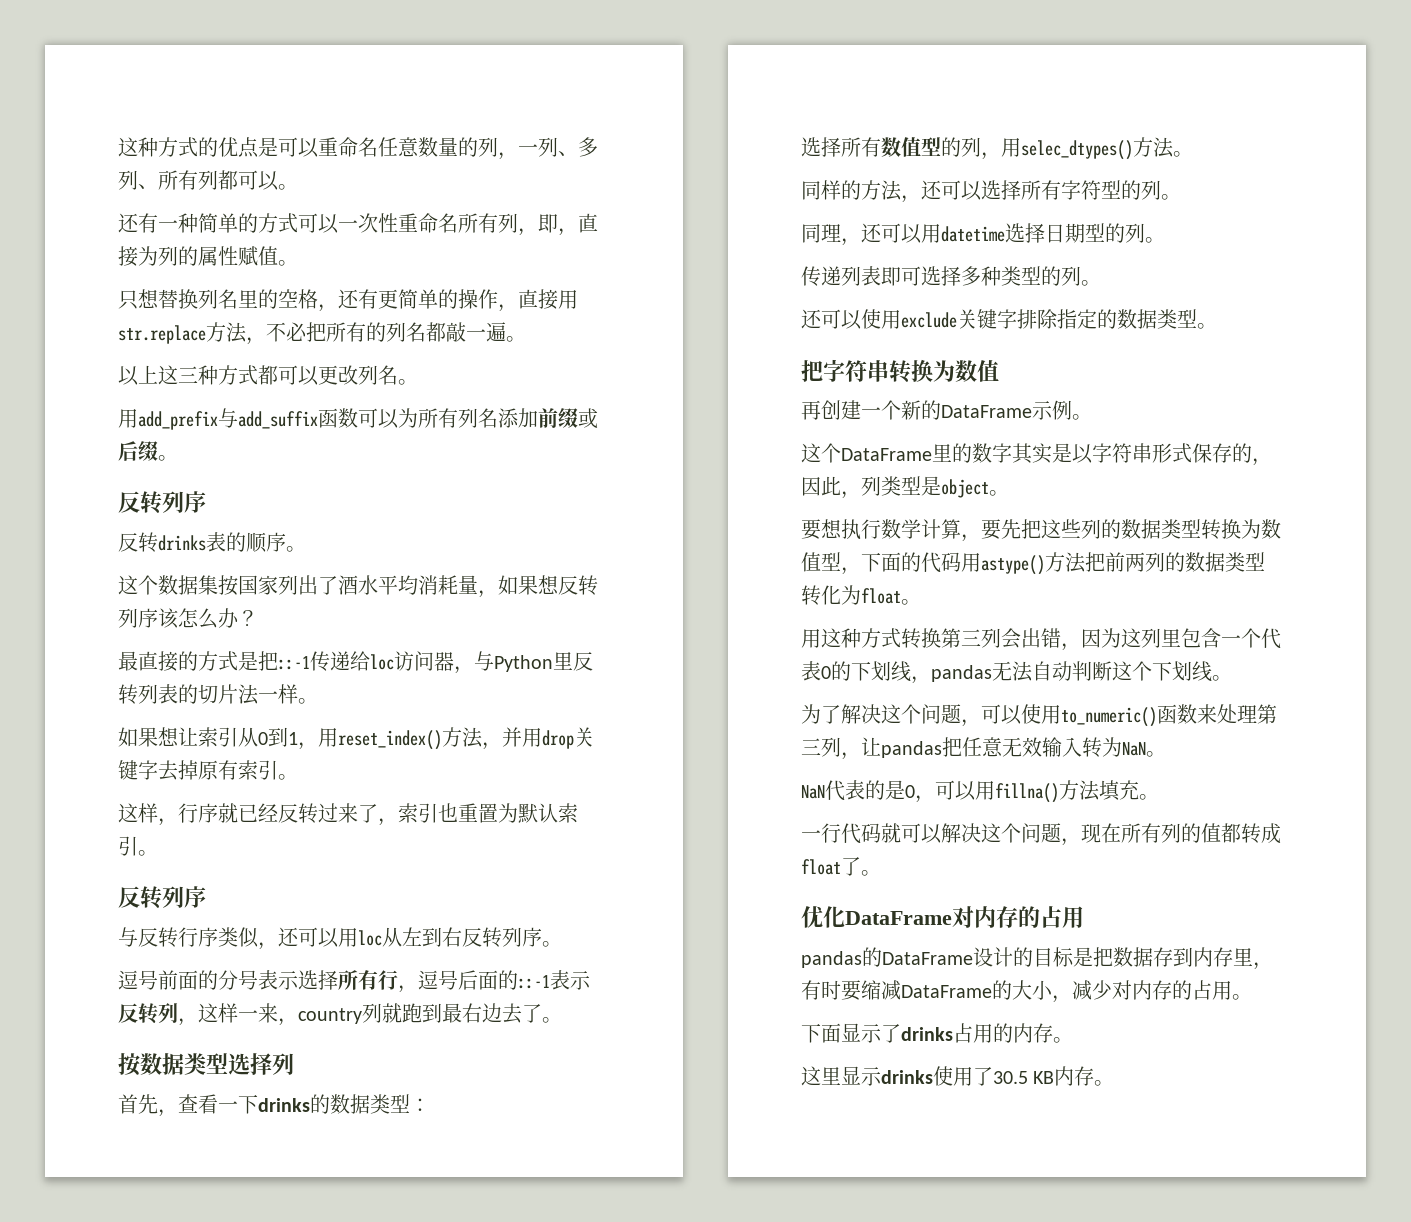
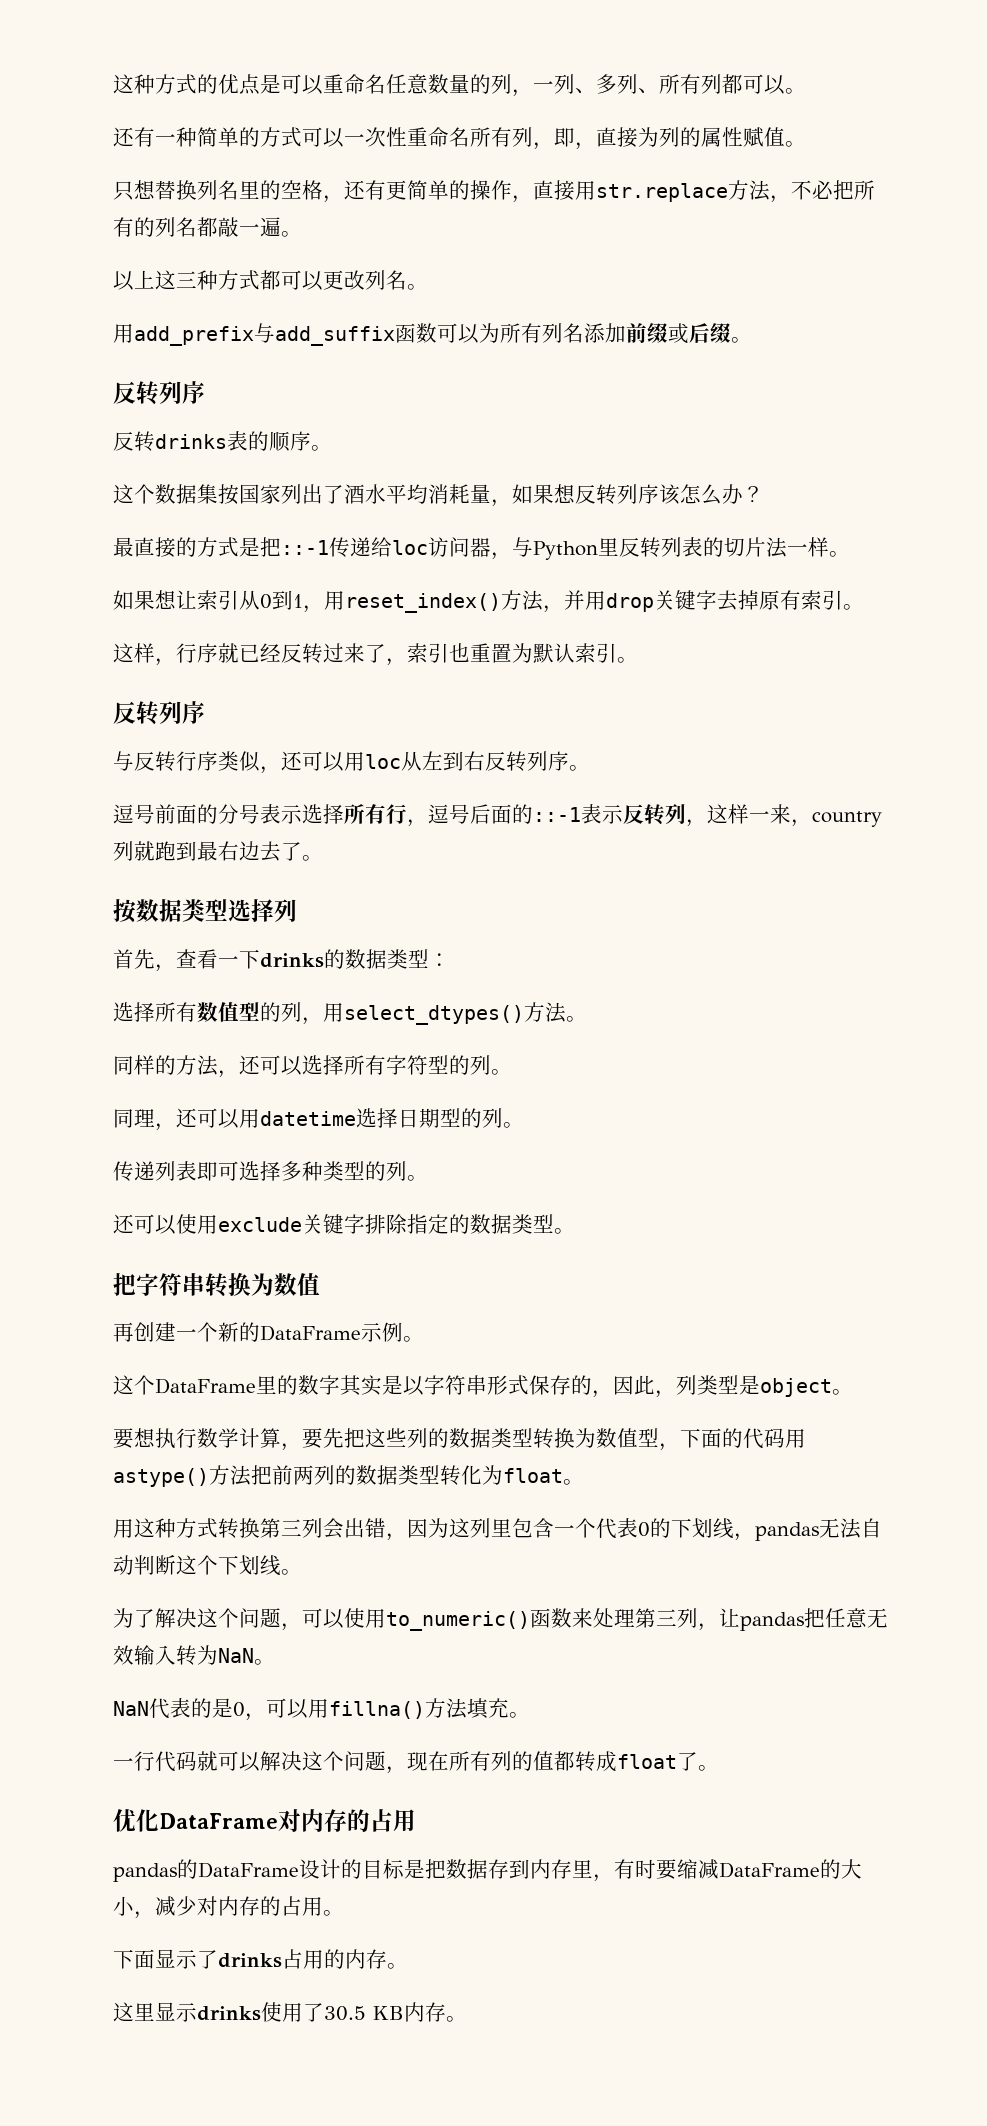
- 选择所有数值型的列，用selec_dtypes()方法。
+ 选择所有数值型的列，用select_dtypes()方法。

